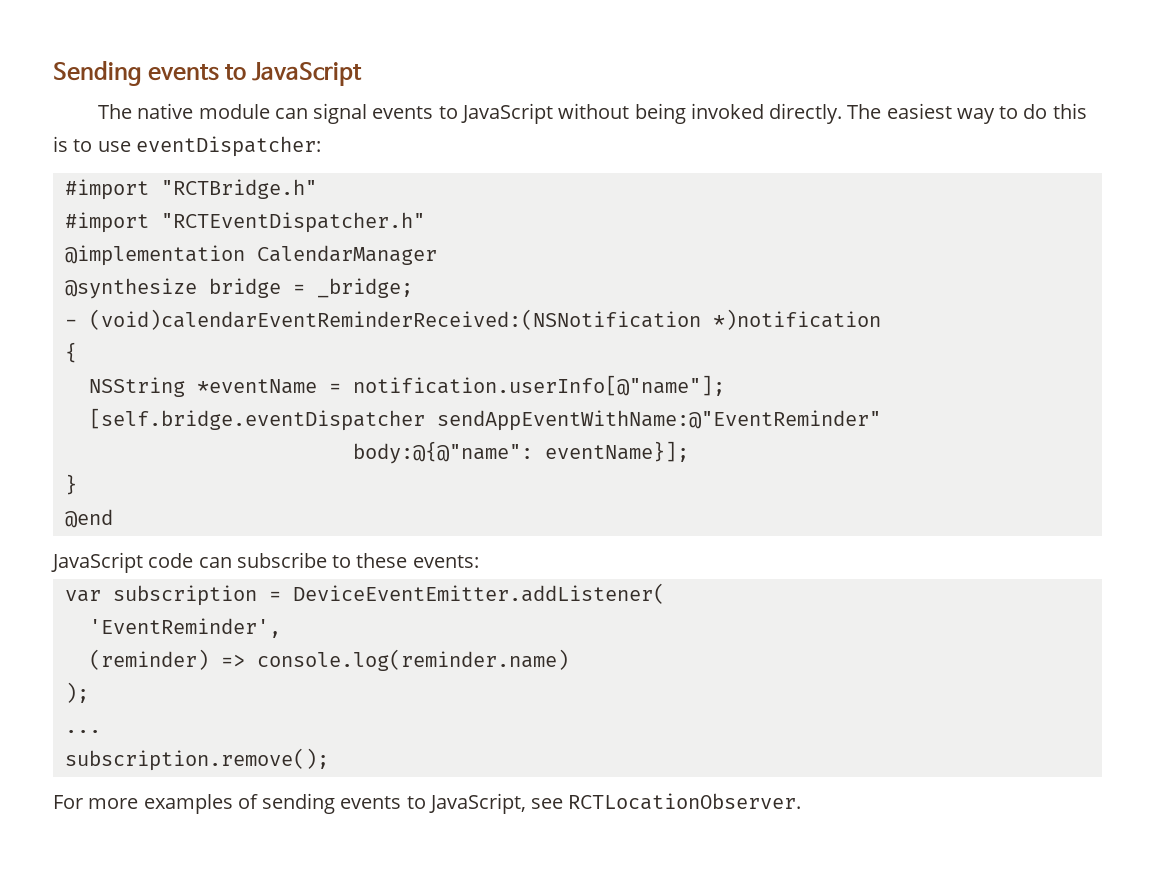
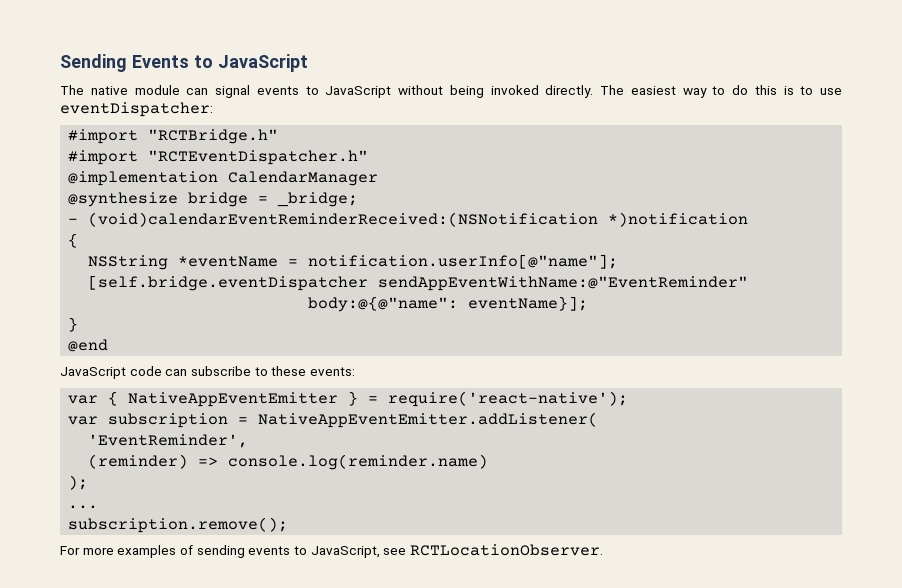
- Sending events to JavaScript
+ Sending Events to JavaScript
+ var { NativeAppEventEmitter } = require('react-native');
- var subscription = DeviceEventEmitter.addListener(
+ var subscription = NativeAppEventEmitter.addListener(

